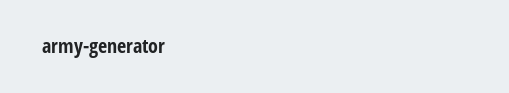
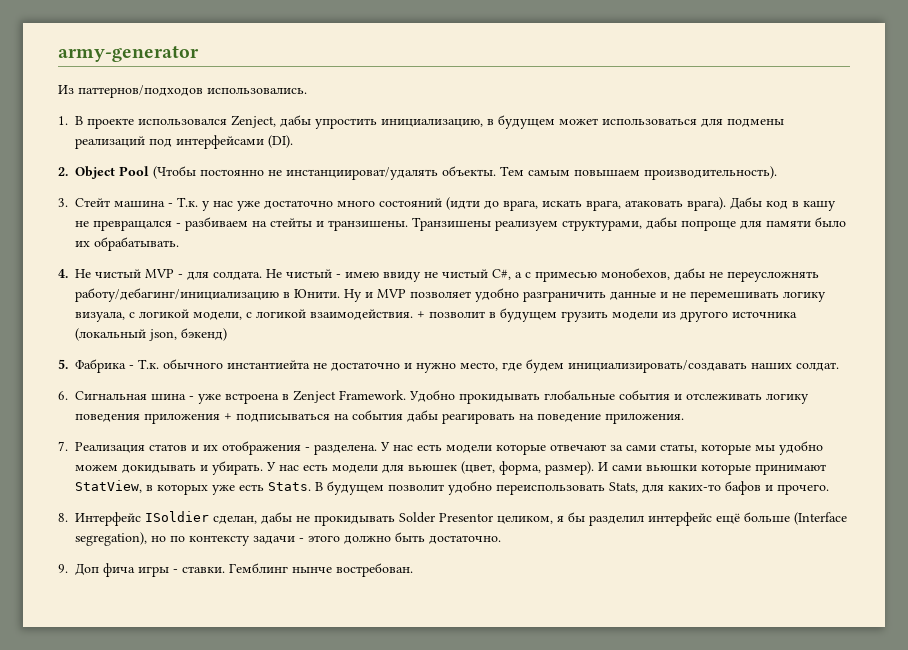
+ Из паттернов/подходов использовались.
+ 1. В проекте использовался Zenject, дабы упростить инициализацию, в будущем может использоваться для подмены реализаций под интерфейсами (DI).
+ 2. Object Pool (Чтобы постоянно не инстанциироват/удалять объекты. Тем самым повышаем производительность).
+ 3. Стейт машина - Т.к. у нас уже достаточно много состояний (идти до врага, искать врага, атаковать врага). Дабы код в кашу не превращался - разбиваем на стейты и транзишены. Транзишены реализуем структурами, дабы попроще для памяти было их обрабатывать.
+ 4. Не чистый MVP - для солдата. Не чистый - имею ввиду не чистый C#, а с примесью монобехов, дабы не переусложнять работу/дебагинг/инициализацию в Юнити. Ну и MVP позволяет удобно разграничить данные и не перемешивать логику визуала, с логикой модели, с логикой взаимодействия. + позволит в будущем грузить модели из другого источника (локальный json, бэкенд)
+ 5. Фабрика - Т.к. обычного инстантиейта не достаточно и нужно место, где будем инициализировать/создавать наших солдат.
+ 6. Сигнальная шина - уже встроена в Zenject Framework. Удобно прокидывать глобальные события и отслеживать логику поведения приложения + подписываться на события дабы реагировать на поведение приложения.
+ 7. Реализация статов и их отображения - разделена. У нас есть модели которые отвечают за сами статы, которые мы удобно можем докидывать и убирать. У нас есть модели для вьюшек (цвет, форма, размер). И сами вьюшки которые принимают StatView, в которых уже есть Stats. В будущем позволит удобно переиспользовать Stats, для каких-то бафов и прочего.
+ 8. Интерфейс ISoldier сделан, дабы не прокидывать Solder Presentor целиком, я бы разделил интерфейс ещё больше (Interface segregation), но по контексту задачи - этого должно быть достаточно.
+ 9. Доп фича игры - ставки. Гемблинг нынче востребован.

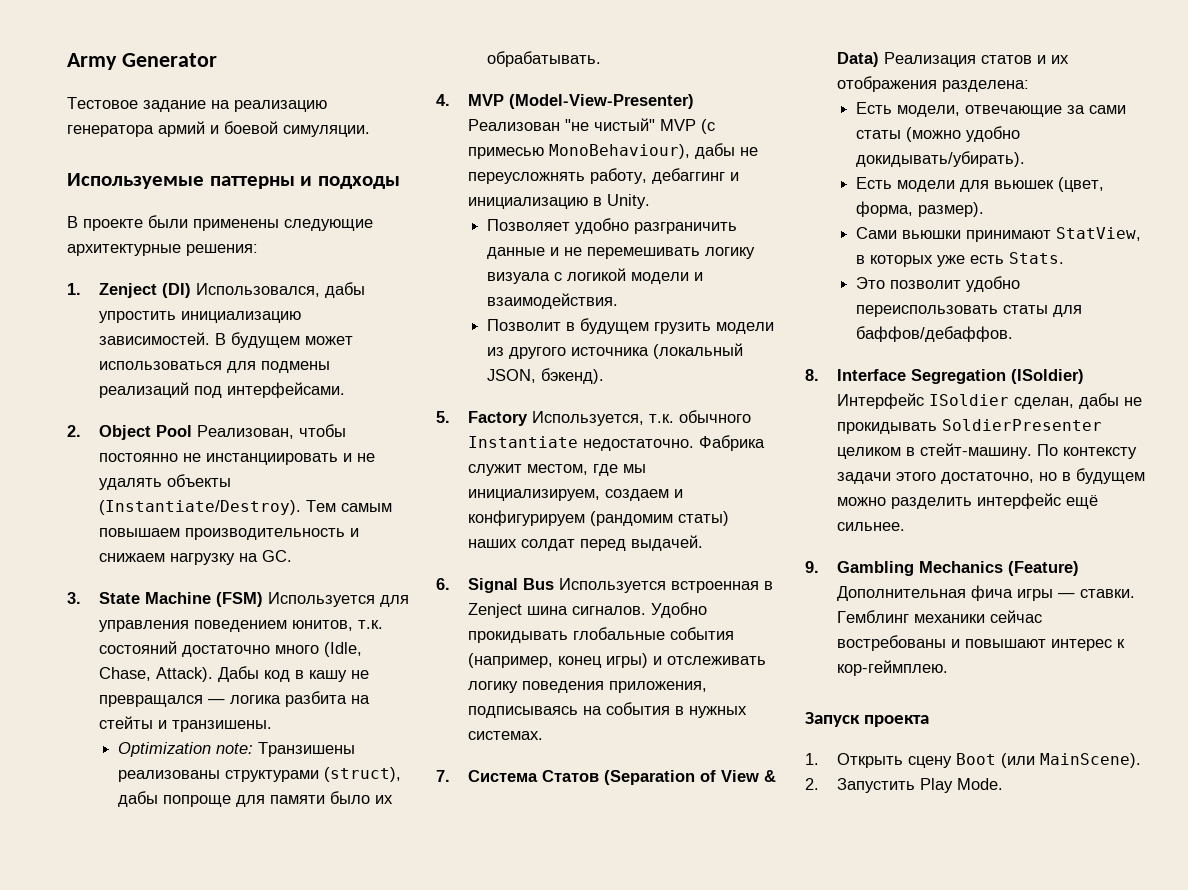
- army-generator
- Из паттернов/подходов использовались.
- 1. В проекте использовался Zenject, дабы упростить инициализацию, в будущем может использоваться для подмены реализаций под интерфейсами (DI).
+ Army Generator
+ Тестовое задание на реализацию генератора армий и боевой симуляции.
+ Используемые паттерны и подходы
+ В проекте были применены следующие архитектурные решения:
+ 1. Zenject (DI) Использовался, дабы упростить инициализацию зависимостей. В будущем может использоваться для подмены реализаций под интерфейсами.
- 2. Object Pool (Чтобы постоянно не инстанциироват/удалять объекты. Тем самым повышаем производительность).
- 3. Стейт машина - Т.к. у нас уже достаточно много состояний (идти до врага, искать врага, атаковать врага).
+ 2. Object Pool Реализован, чтобы постоянно не инстанциировать и не удалять объекты (Instantiate/Destroy). Тем самым повышаем производительность и снижаем нагрузку на GC.
+ 3. State Machine (FSM) Используется для управления поведением юнитов, т.к. состояний достаточно много (Idle, Chase, Attack).
- Дабы код в кашу не превращался - разбиваем на стейты и транзишены. Транзишены реализуем структурами, дабы попроще для памяти было их обрабатывать.
+ Дабы код в кашу не превращался — логика разбита на стейты и транзишены.
+ Optimization note: Транзишены реализованы структурами (struct), дабы попроще для памяти было их обрабатывать.
- 4. Не чистый MVP - для солдата. Не чистый - имею ввиду не чистый C#, а с примесью монобехов, дабы не переусложнять работу/дебагинг/инициализацию в Юнити. Ну и MVP позволяет удобно разграничить данные и не перемешивать логику визуала, с логикой модели, с логикой взаимодействия. + позволит в будущем грузить модели из другого источника (локальный json, бэкенд)
+ 4. MVP (Model-View-Presenter) Реализован "не чистый" MVP (с примесью MonoBehaviour), дабы не переусложнять работу, дебаггинг и инициализацию в Unity.
+ Позволяет удобно разграничить данные и не перемешивать логику визуала с логикой модели и взаимодействия.
+ Позволит в будущем грузить модели из другого источника (локальный JSON, бэкенд).
- 5. Фабрика - Т.к. обычного инстантиейта не достаточно и нужно место, где будем инициализировать/создавать наших солдат.
- 6. Сигнальная шина - уже встроена в Zenject Framework.
+ 5. Factory Используется, т.к. обычного Instantiate недостаточно. Фабрика служит местом, где мы инициализируем, создаем и конфигурируем (рандомим статы) наших солдат перед выдачей.
+ 6. Signal Bus Используется встроенная в Zenject шина сигналов.
- Удобно прокидывать глобальные события и отслеживать логику поведения приложения + подписываться на события дабы реагировать на поведение приложения.
- 7. Реализация статов и их отображения - разделена. У нас есть модели которые отвечают за сами статы, которые мы удобно можем докидывать и убирать. У нас есть модели для вьюшек (цвет, форма, размер). И сами вьюшки которые принимают StatView, в которых уже есть Stats. В будущем позволит удобно переиспользовать Stats, для каких-то бафов и прочего.
- 8. Интерфейс ISoldier сделан, дабы не прокидывать Solder Presentor целиком, я бы разделил интерфейс ещё больше (Interface segregation), но по контексту задачи - этого должно быть достаточно.
- 9. Доп фича игры - ставки.
+ Удобно прокидывать глобальные события (например, конец игры) и отслеживать логику поведения приложения, подписываясь на события в нужных системах.
+ 7. Система Статов (Separation of View & Data) Реализация статов и их отображения разделена:
+ Есть модели, отвечающие за сами статы (можно удобно докидывать/убирать).
+ Есть модели для вьюшек (цвет, форма, размер).
+ Сами вьюшки принимают StatView, в которых уже есть Stats.
+ Это позволит удобно переиспользовать статы для баффов/дебаффов.
+ 8. Interface Segregation (ISoldier) Интерфейс ISoldier сделан, дабы не прокидывать SoldierPresenter целиком в стейт-машину. По контексту задачи этого достаточно, но в будущем можно разделить интерфейс ещё сильнее.
+ 9. Gambling Mechanics (Feature) Дополнительная фича игры — ставки.
- Гемблинг нынче востребован.
+ Гемблинг механики сейчас востребованы и повышают интерес к кор-геймплею.
+ Запуск проекта
+ 1. Открыть сцену Boot (или MainScene).
+ 2. Запустить Play Mode.

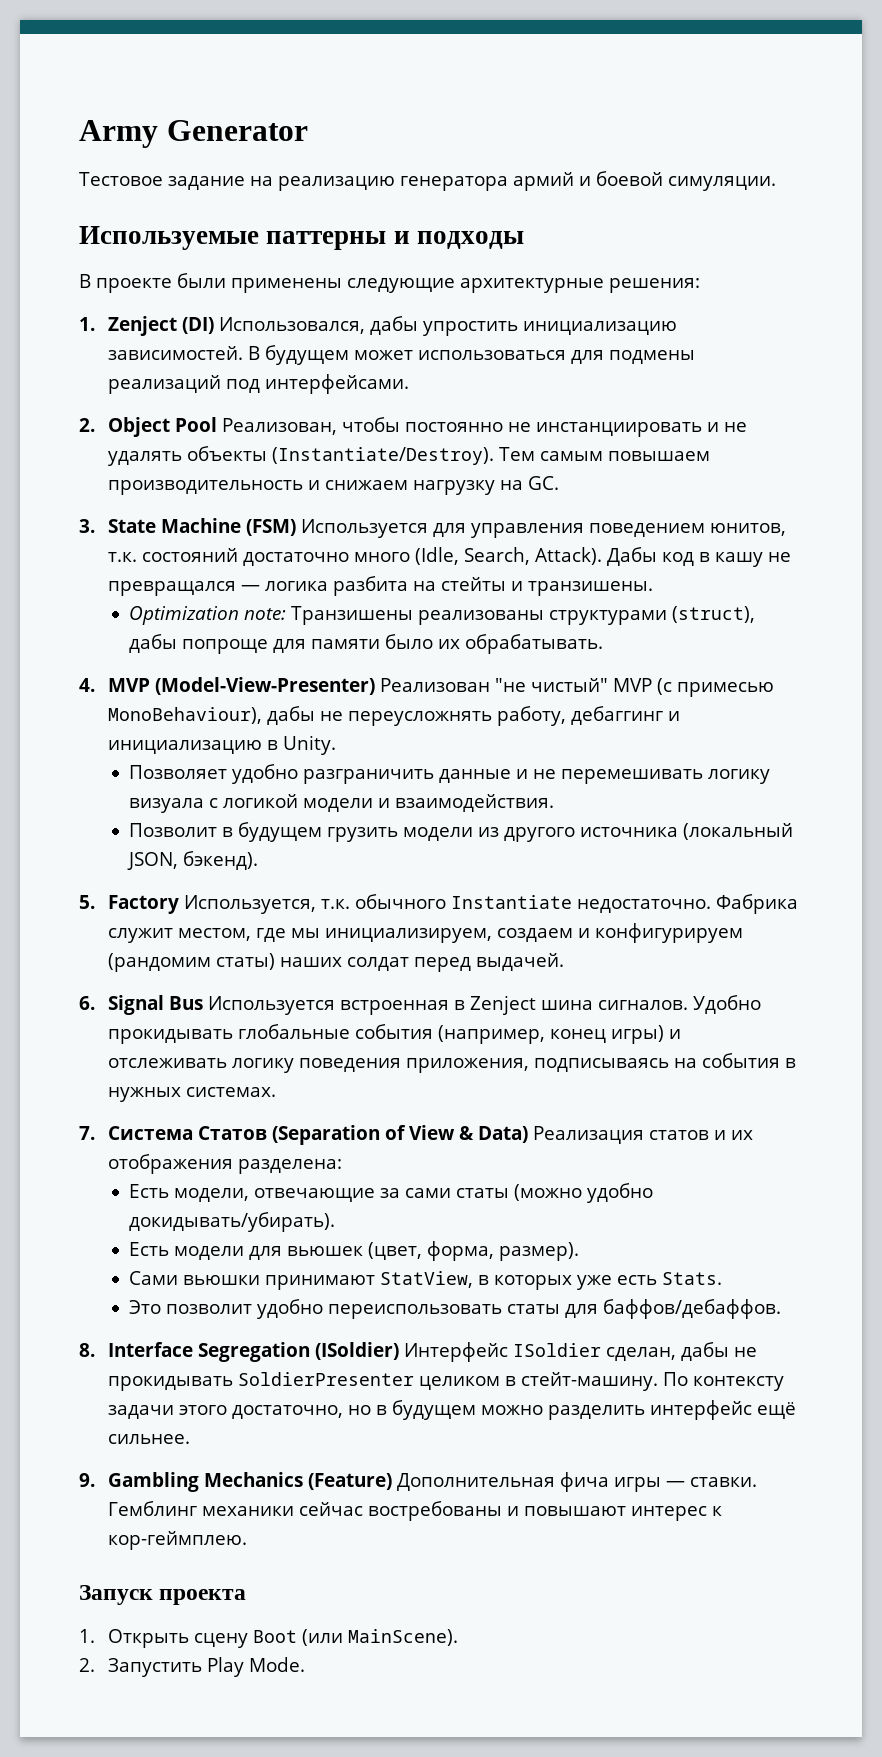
- 3. State Machine (FSM) Используется для управления поведением юнитов, т.к. состояний достаточно много (Idle, Chase, Attack).
+ 3. State Machine (FSM) Используется для управления поведением юнитов, т.к. состояний достаточно много (Idle, Search, Attack).

